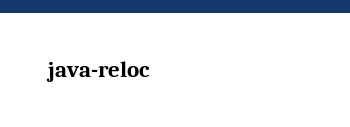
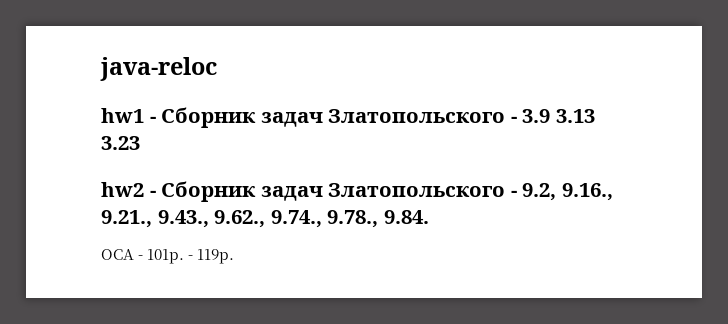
+ hw1 - Сборник задач Златопольского - 3.9 3.13 3.23
+ hw2 - Сборник задач Златопольского - 9.2, 9.16., 9.21., 9.43., 9.62., 9.74., 9.78., 9.84.
+ OCA - 101p. - 119p.

